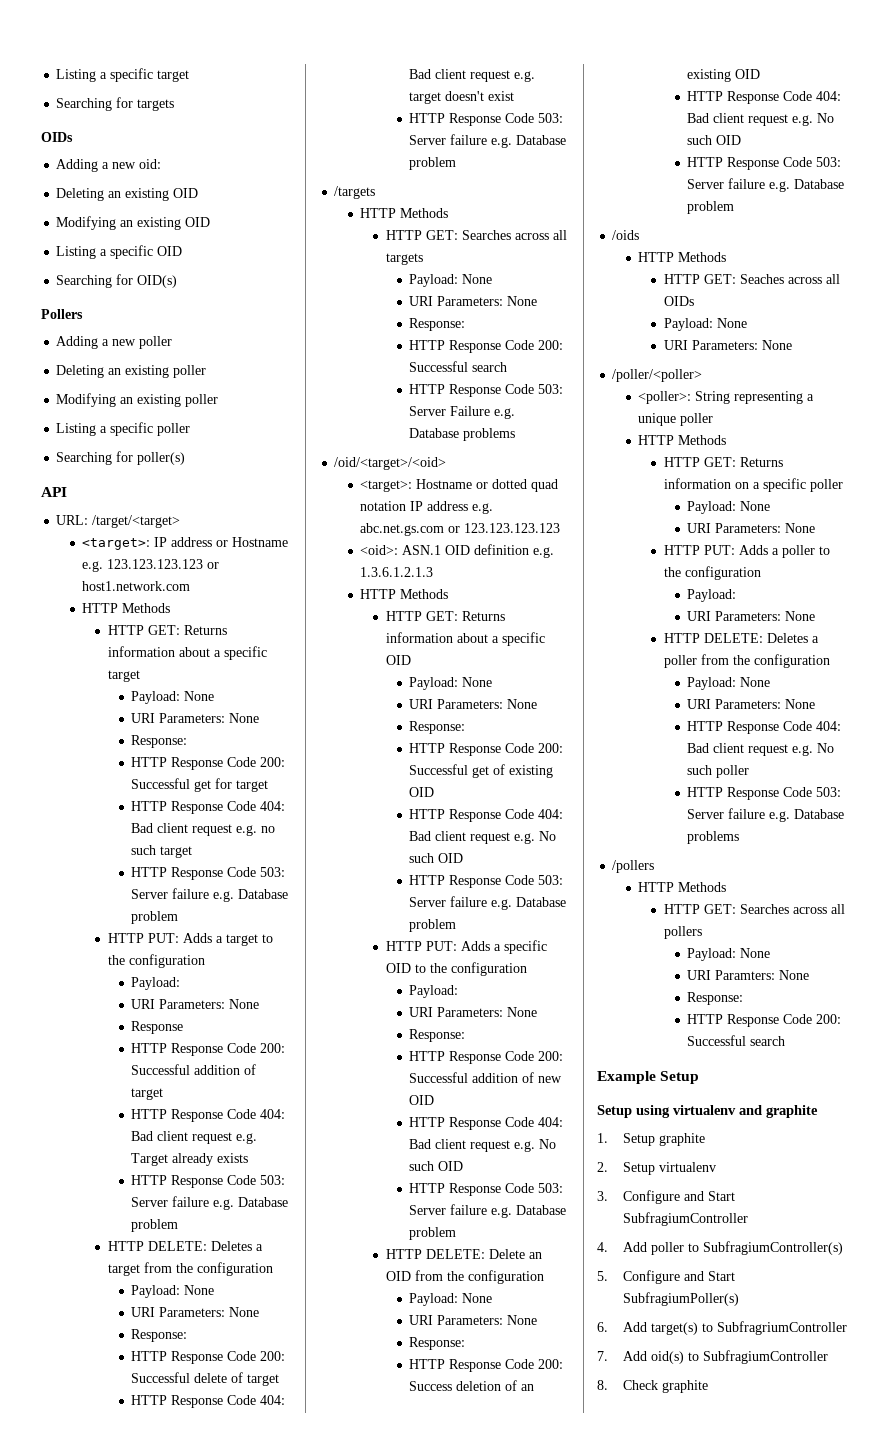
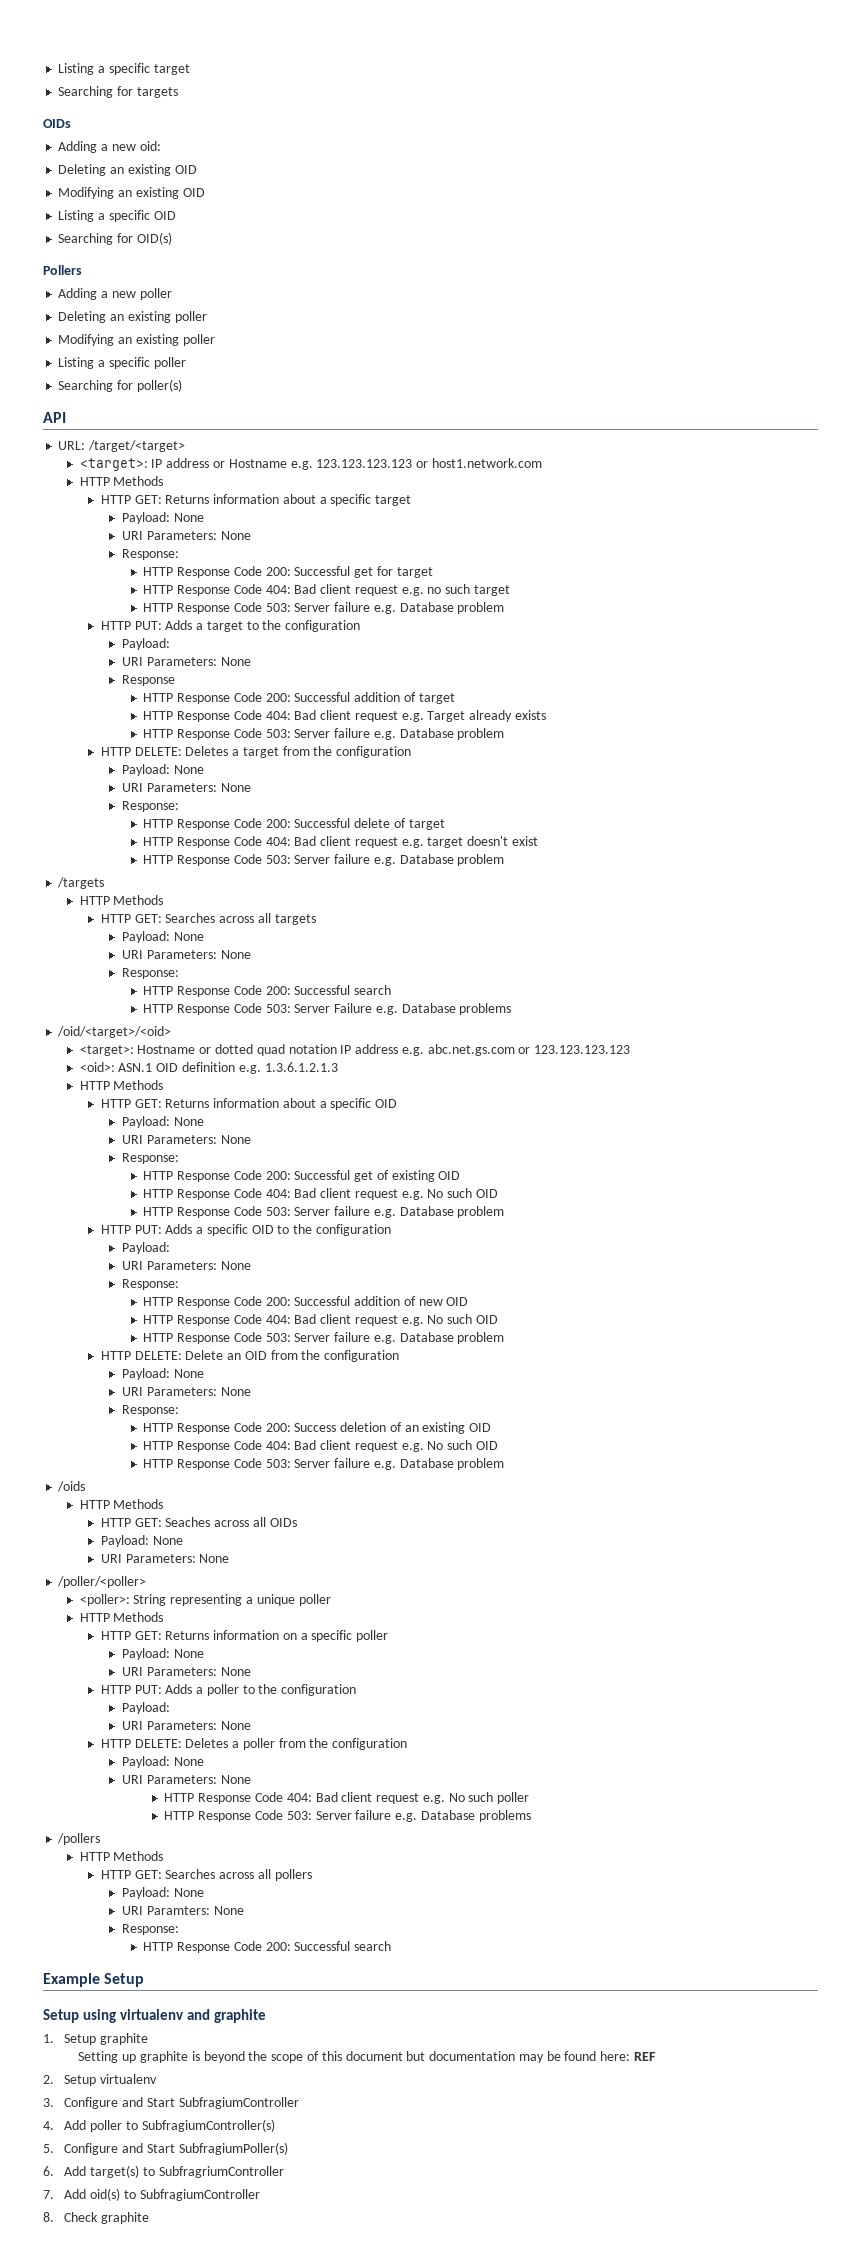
+ Setting up graphite is beyond the scope of this document but documentation may be found here: REF

